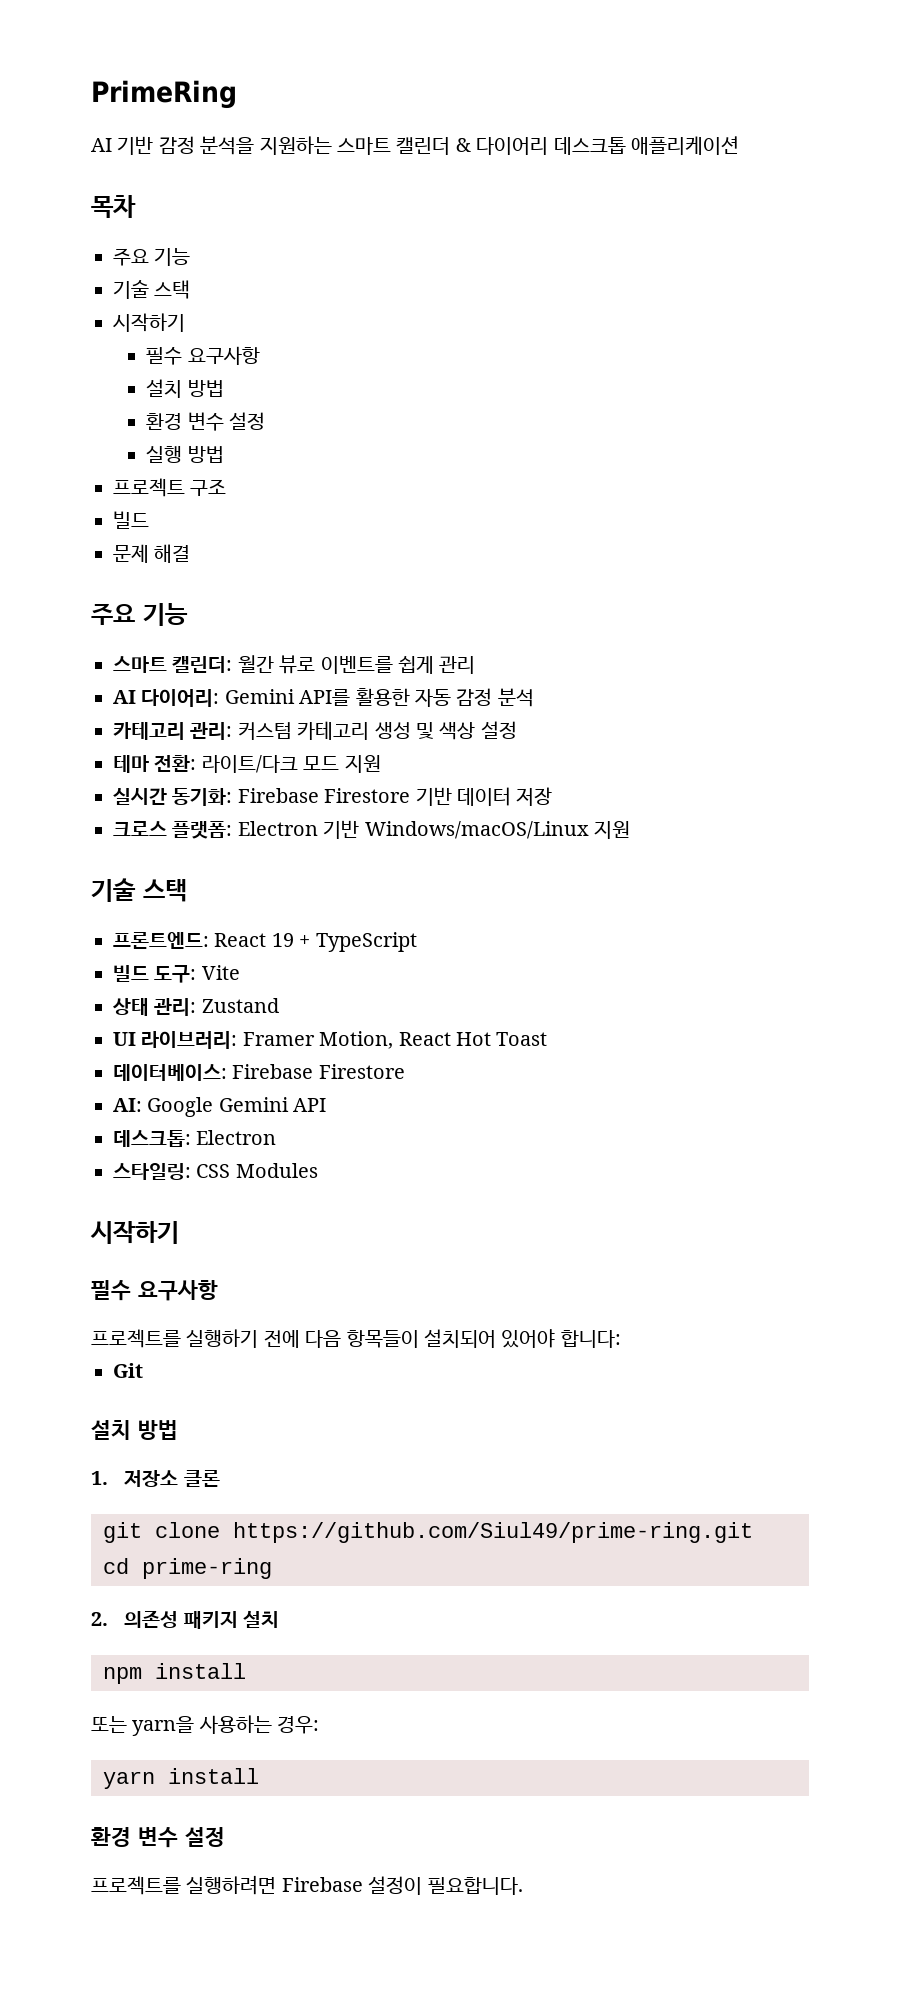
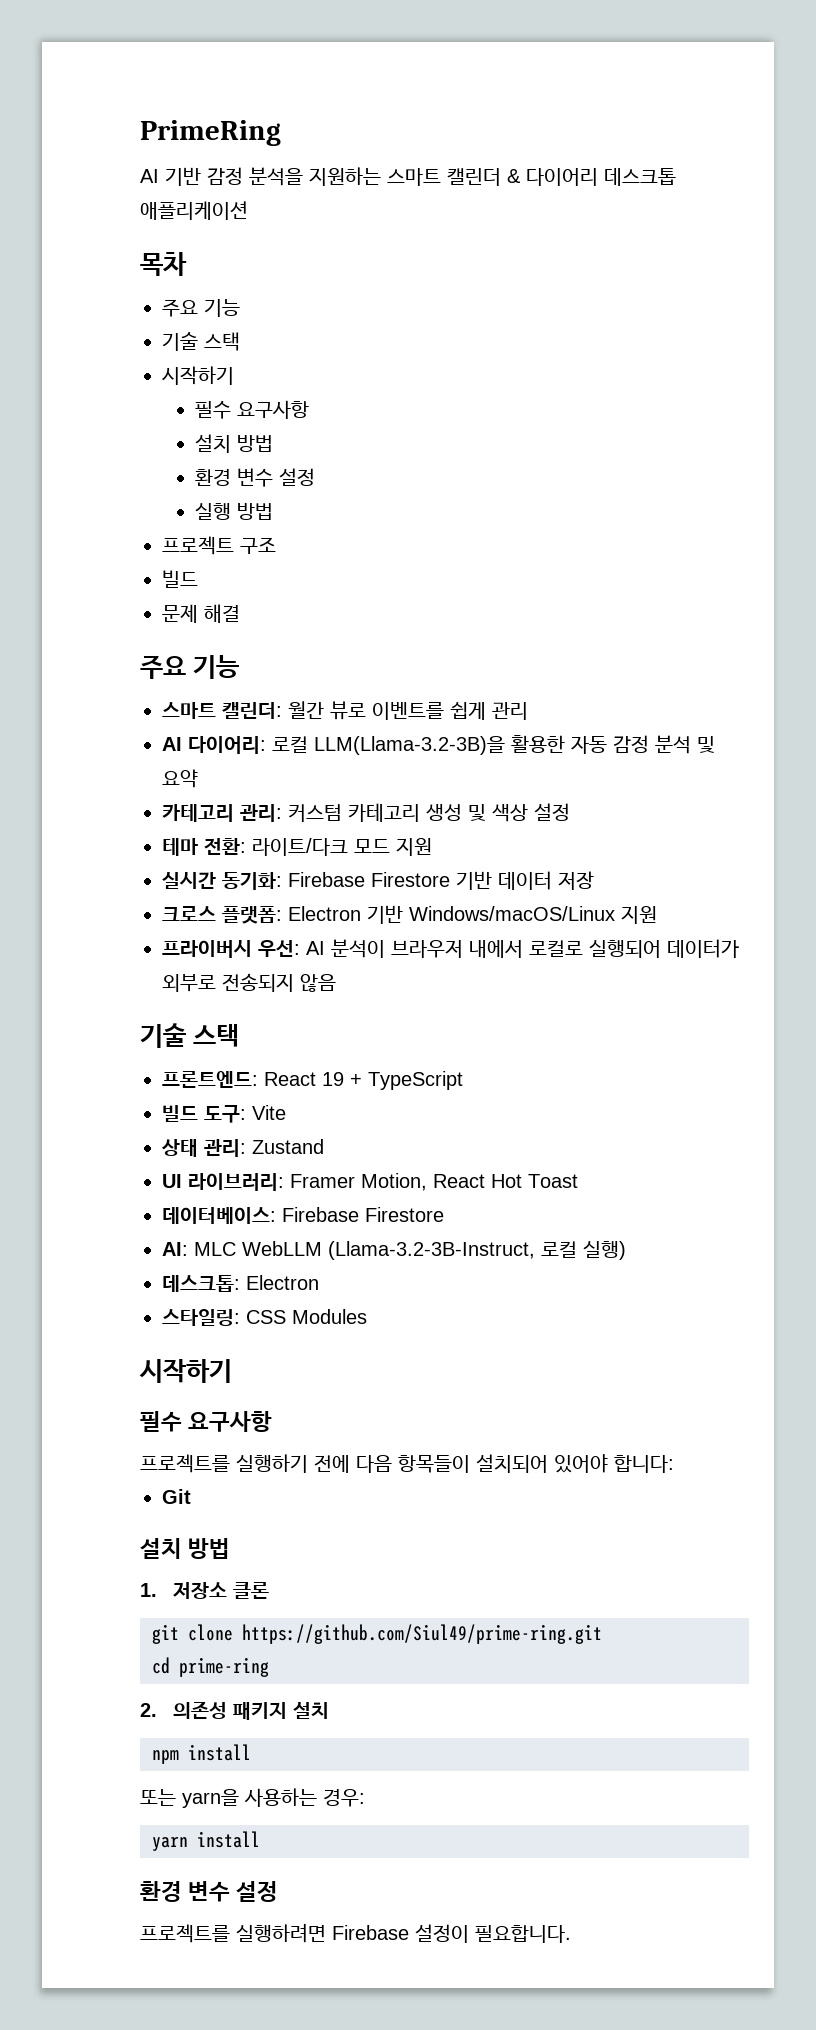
- AI 다이어리: Gemini API를 활용한 자동 감정 분석
+ AI 다이어리: 로컬 LLM(Llama-3.2-3B)을 활용한 자동 감정 분석 및 요약
+ 프라이버시 우선: AI 분석이 브라우저 내에서 로컬로 실행되어 데이터가 외부로 전송되지 않음
- AI: Google Gemini API
+ AI: MLC WebLLM (Llama-3.2-3B-Instruct, 로컬 실행)

